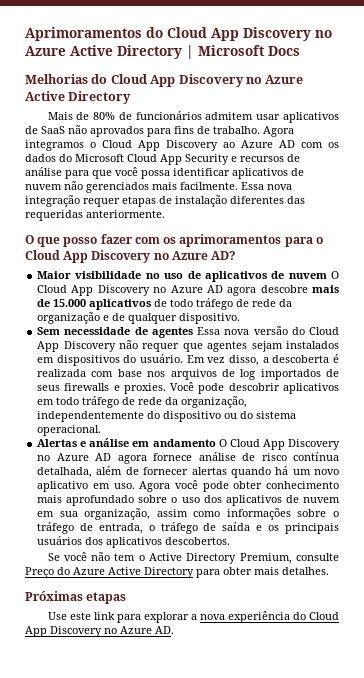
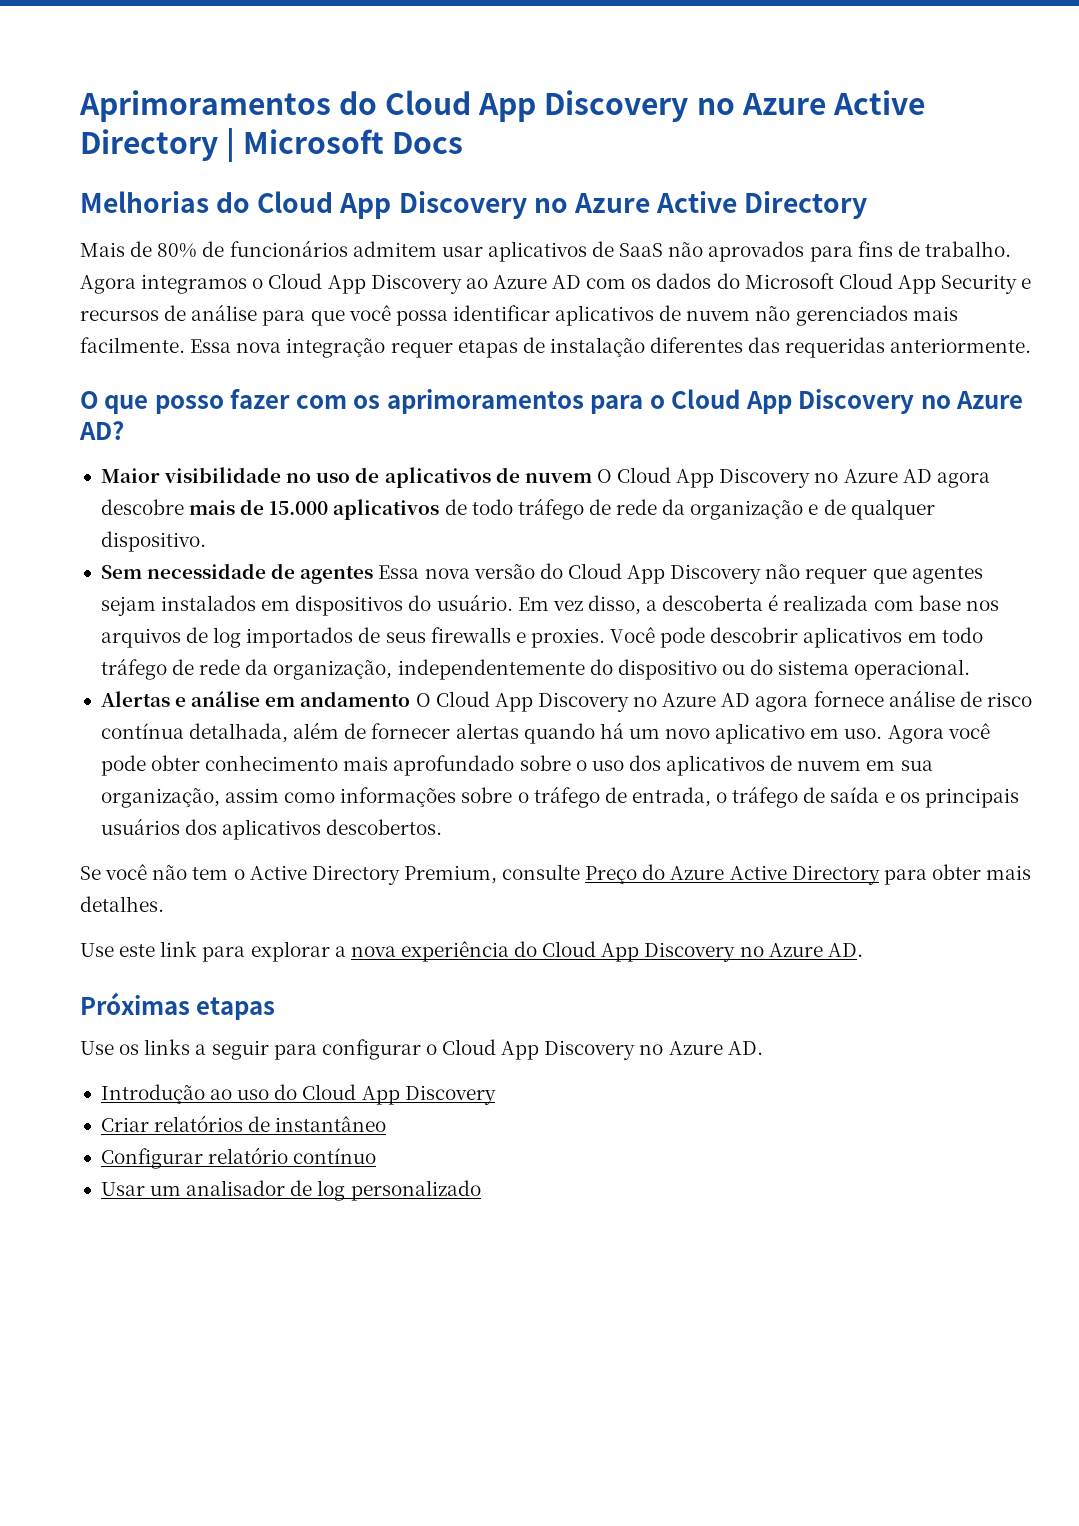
- Próximas etapas
+ Próximas etapas
+ Use os links a seguir para configurar o Cloud App Discovery no Azure AD.
+ Introdução ao uso do Cloud App Discovery
+ Criar relatórios de instantâneo
+ Configurar relatório contínuo
+ Usar um analisador de log personalizado

